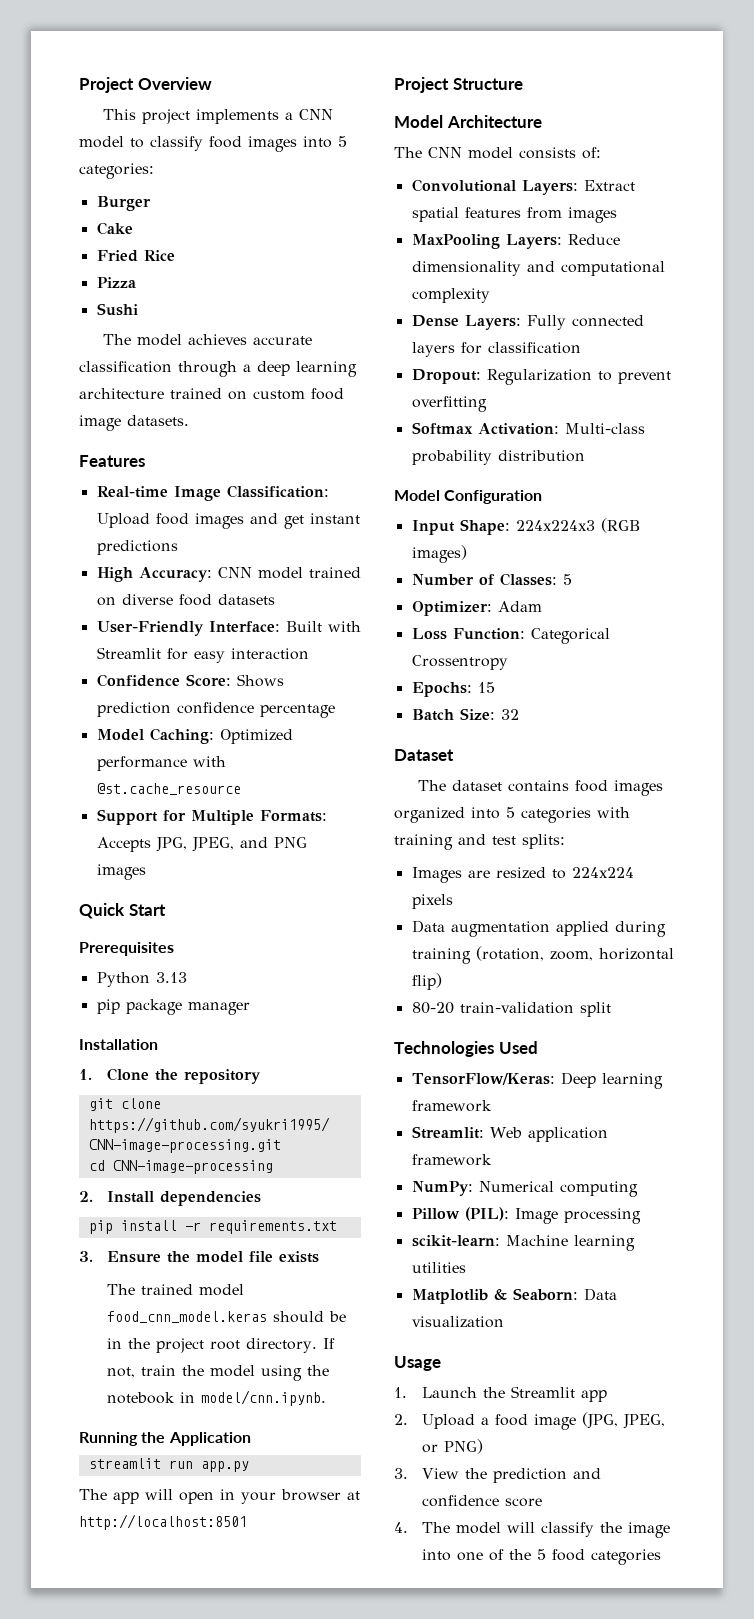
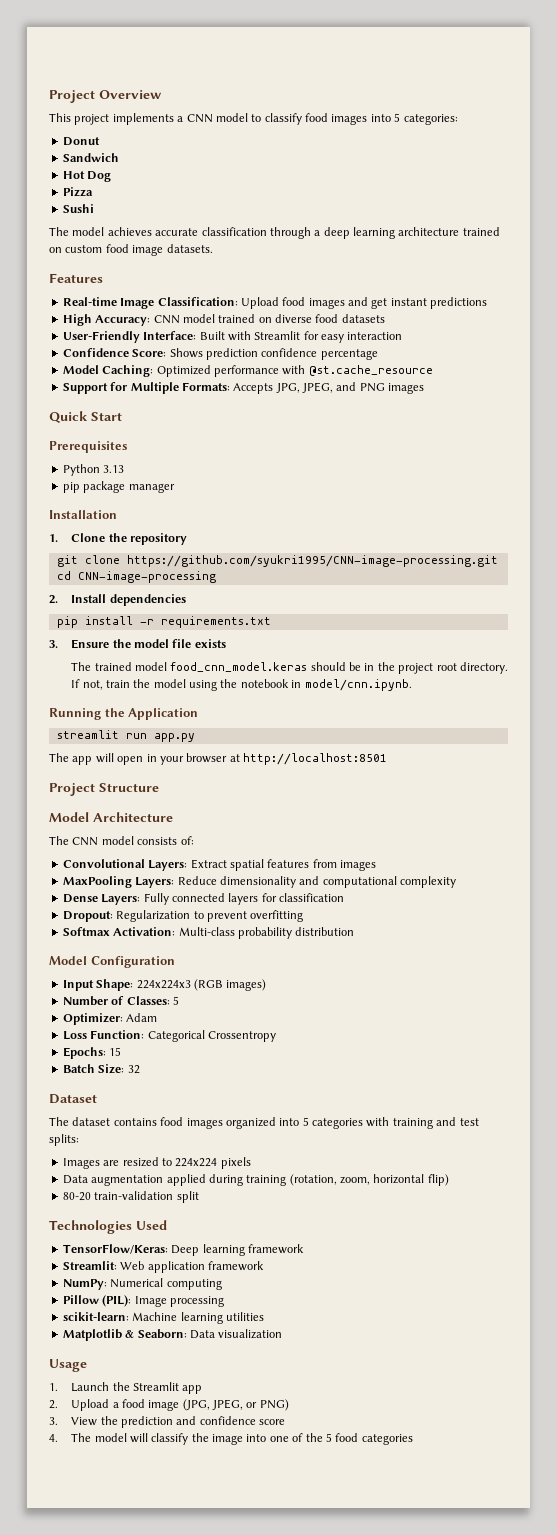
- Burger
- Cake
- Fried Rice
+ Donut
+ Sandwich
+ Hot Dog

